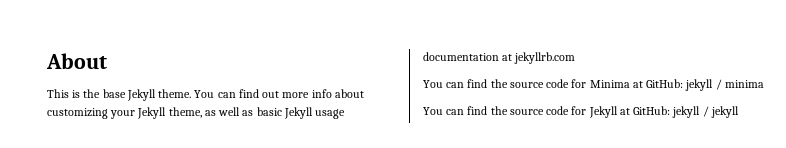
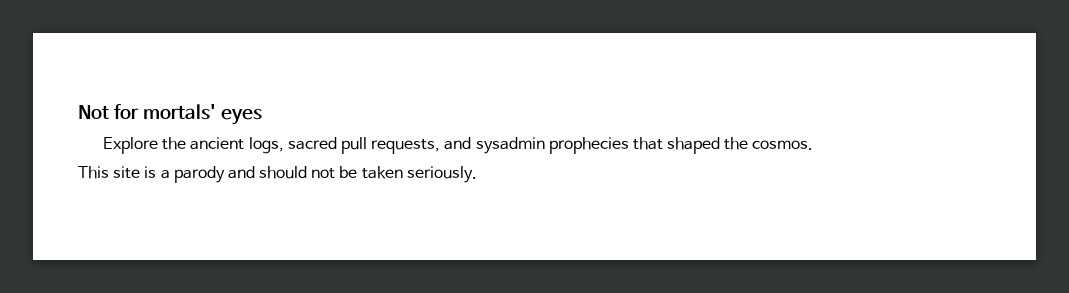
- About
- This is the base Jekyll theme. You can find out more info about customizing your Jekyll theme, as well as basic Jekyll usage documentation at jekyllrb.com
- You can find the source code for Minima at GitHub: jekyll / minima
- You can find the source code for Jekyll at GitHub: jekyll / jekyll
+ Not for mortals' eyes
+ Explore the ancient logs, sacred pull requests, and sysadmin prophecies that shaped the cosmos.
+ This site is a parody and should not be taken seriously.

